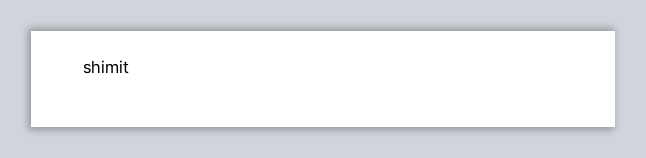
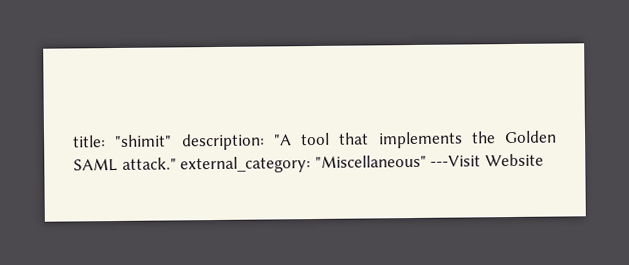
- shimit
+ title: "shimit" description: "A tool that implements the Golden SAML attack." external_category: "Miscellaneous" ---Visit Website

